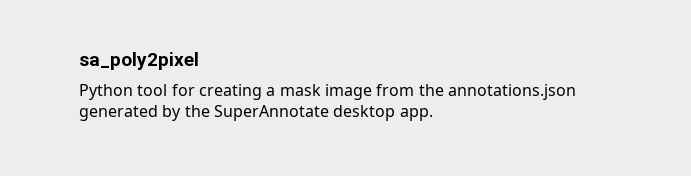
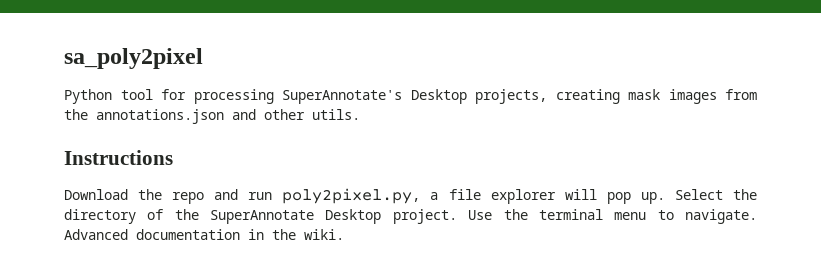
- Python tool for creating a mask image from the annotations.json generated by the SuperAnnotate desktop app.
+ Python tool for processing SuperAnnotate's Desktop projects, creating mask images from the annotations.json and other utils.
+ Instructions
+ Download the repo and run poly2pixel.py, a file explorer will pop up. Select the directory of the SuperAnnotate Desktop project. Use the terminal menu to navigate. Advanced documentation in the wiki.

